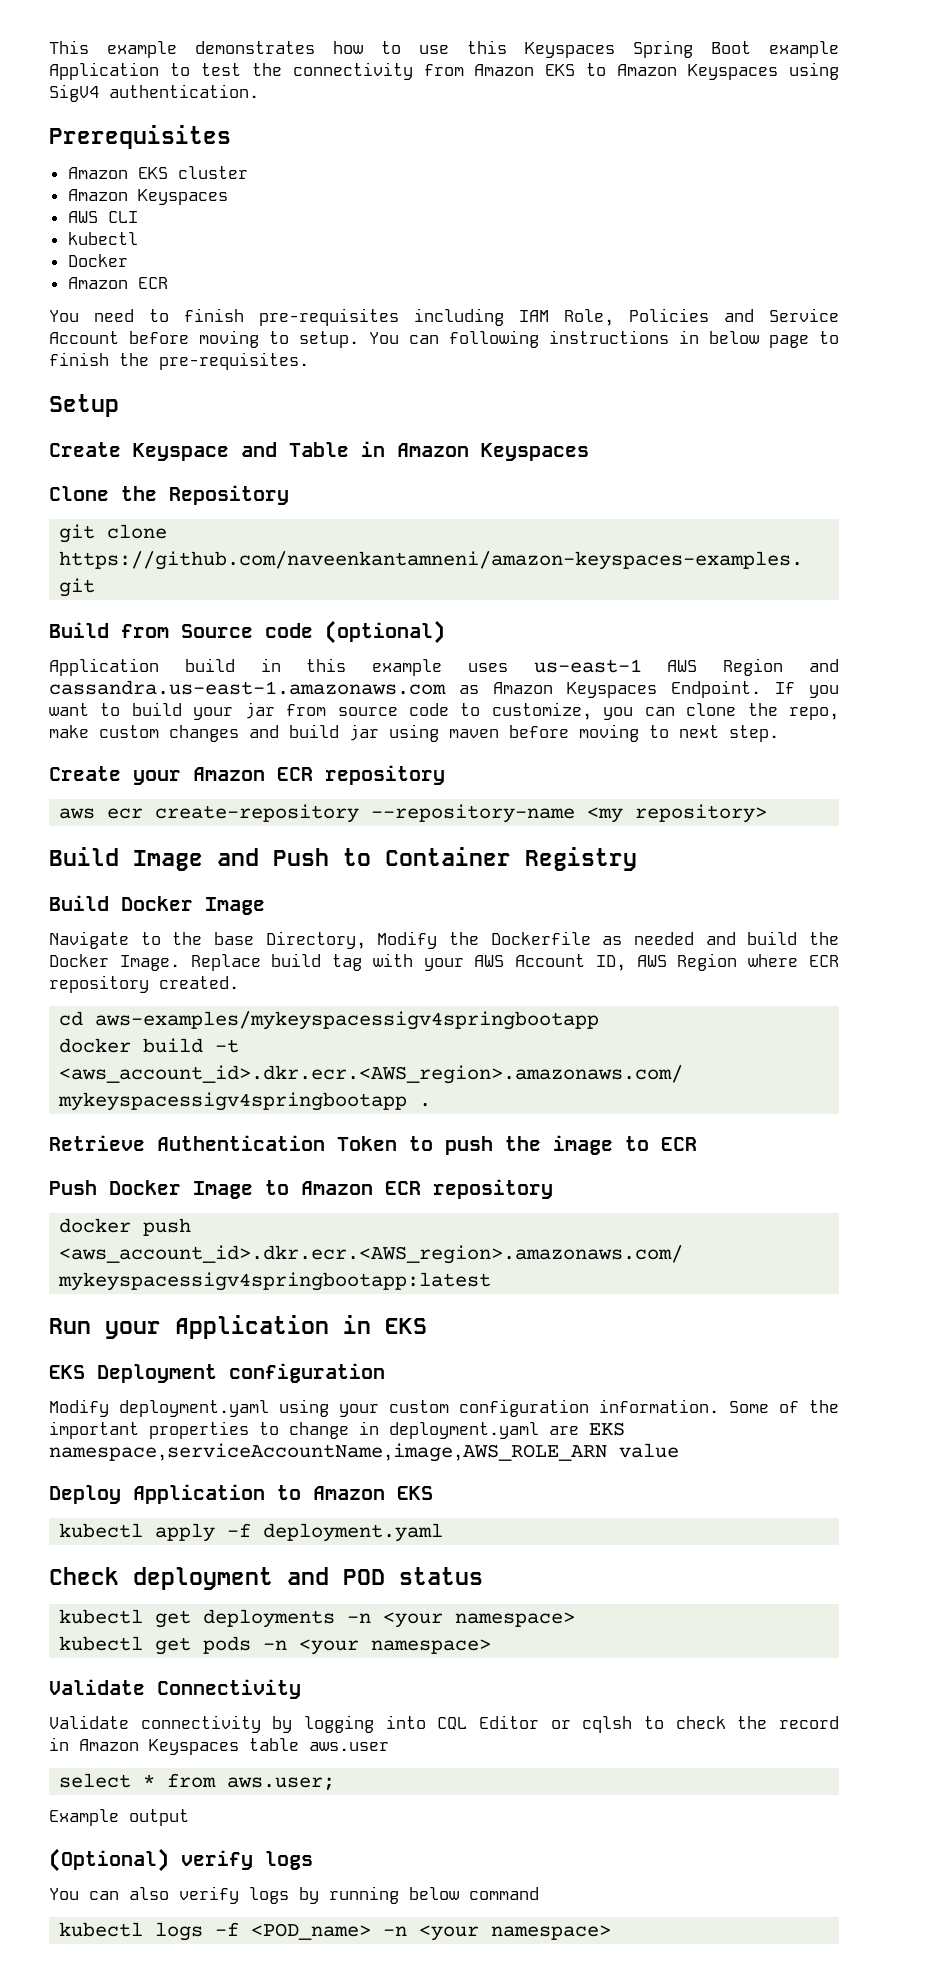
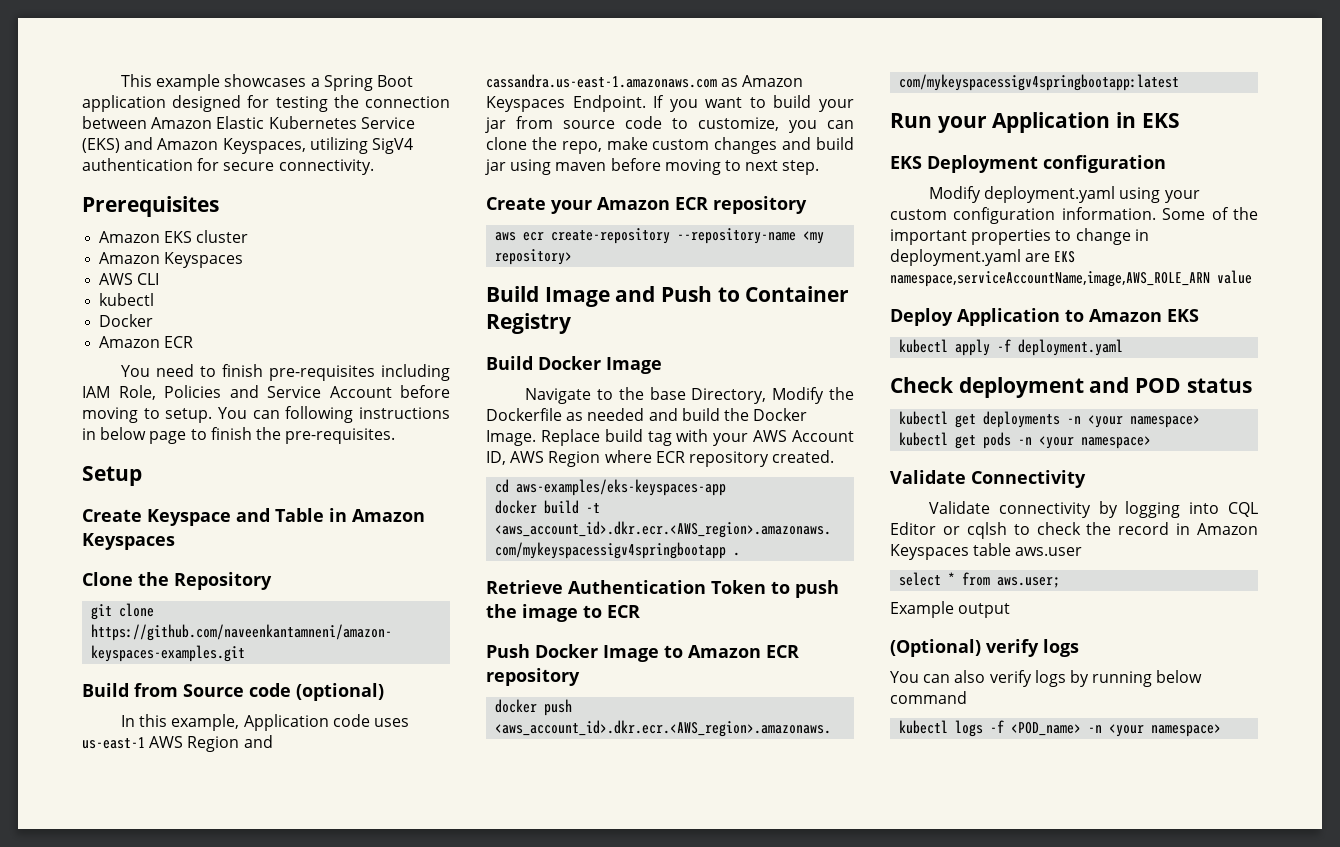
- This example demonstrates how to use this Keyspaces Spring Boot example Application to test the connectivity from Amazon EKS to Amazon Keyspaces using SigV4 authentication.
+ This example showcases a Spring Boot application designed for testing the connection between Amazon Elastic Kubernetes Service (EKS) and Amazon Keyspaces, utilizing SigV4 authentication for secure connectivity.
- Application build in this example uses us-east-1 AWS Region and cassandra.us-east-1.amazonaws.com as Amazon Keyspaces Endpoint.
+ In this example, Application code uses us-east-1 AWS Region and cassandra.us-east-1.amazonaws.com as Amazon Keyspaces Endpoint.
- cd aws-examples/mykeyspacessigv4springbootapp
+ cd aws-examples/eks-keyspaces-app

